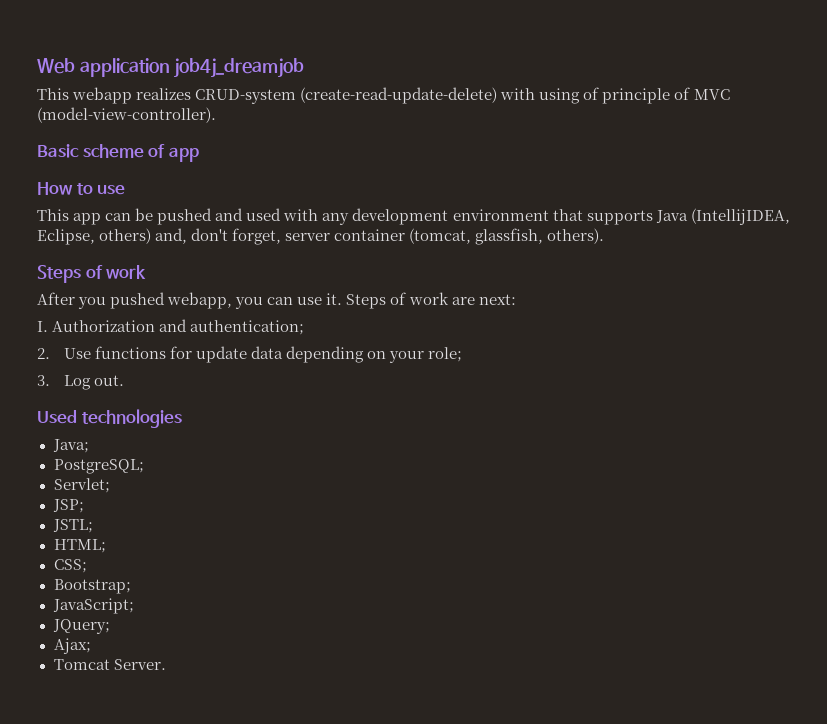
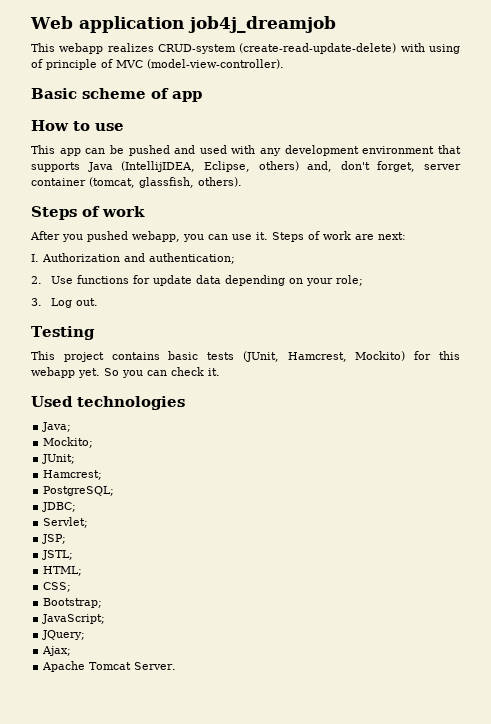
+ Testing
+ This project contains basic tests (JUnit, Hamcrest, Mockito) for this webapp yet. So you can check it.
+ Mockito;
+ JUnit;
+ Hamcrest;
+ JDBC;
- Tomcat Server.
+ Apache Tomcat Server.

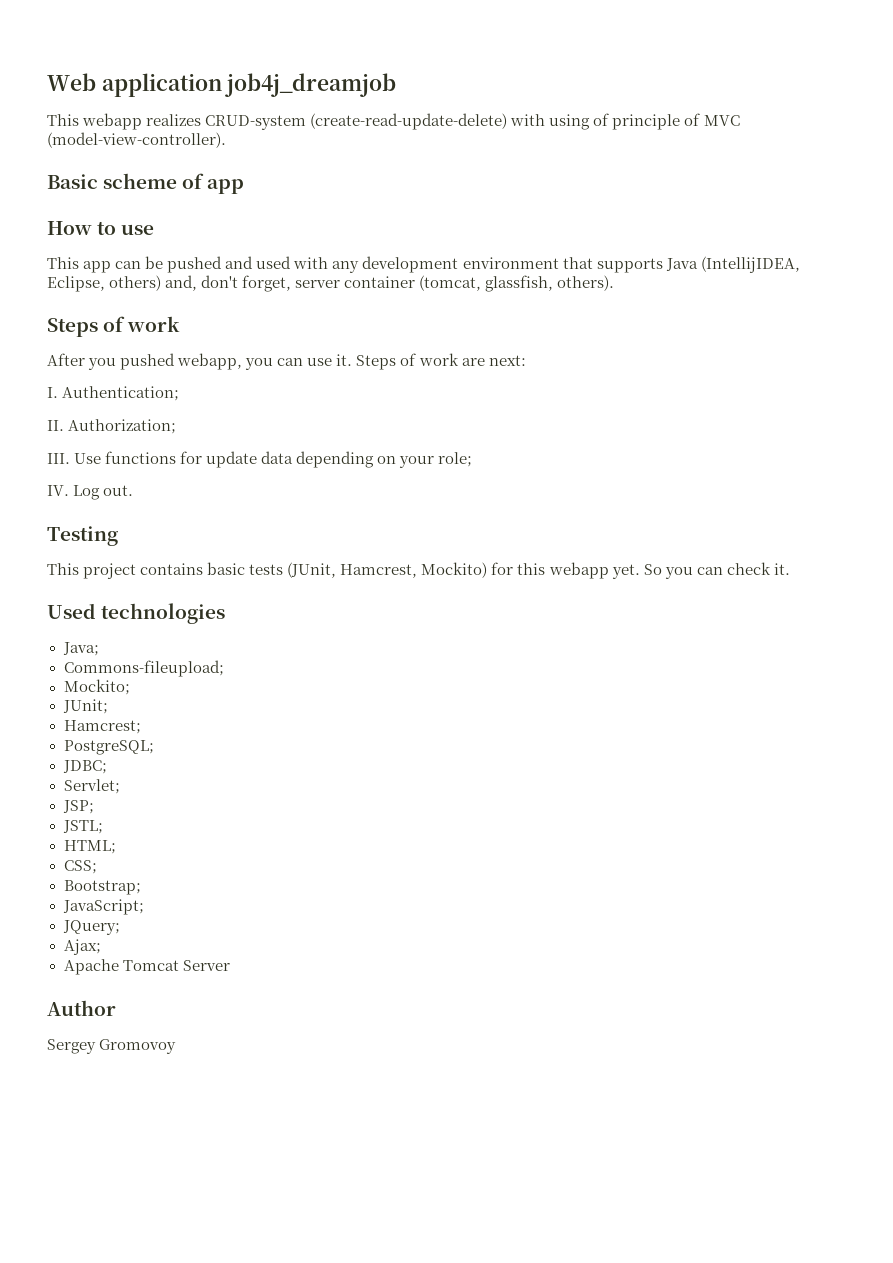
- I. Authorization and authentication;
- 2. Use functions for update data depending on your role;
+ I. Authentication;
+ II. Authorization;
+ III. Use functions for update data depending on your role;
- 3. Log out.
+ IV. Log out.
+ Commons-fileupload;
- Apache Tomcat Server.
+ Apache Tomcat Server
+ Author
+ Sergey Gromovoy

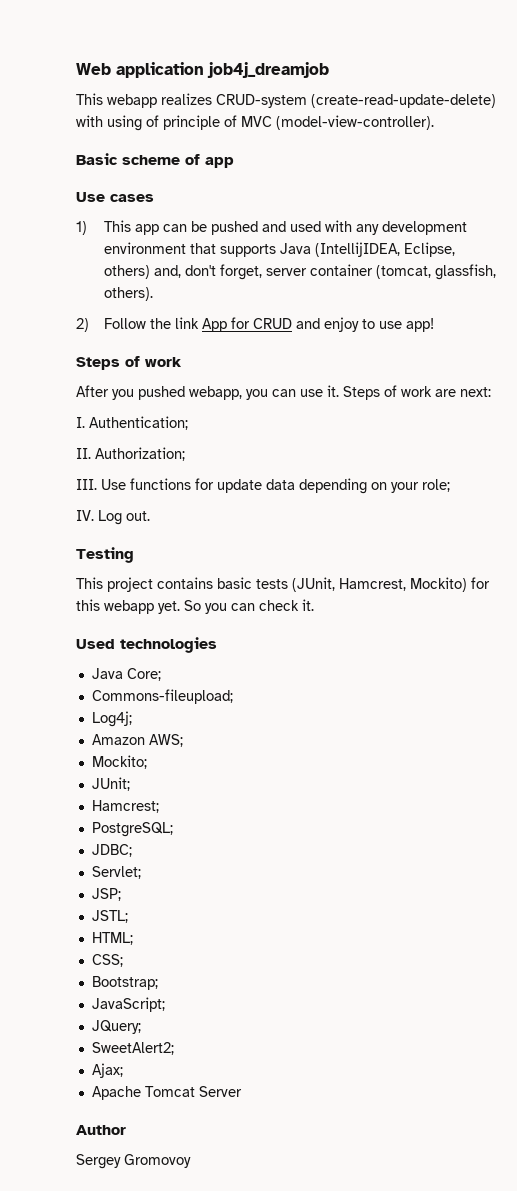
- How to use
- This app can be pushed and used with any development environment that supports Java (IntellijIDEA, Eclipse, others) and, don't forget, server container (tomcat, glassfish, others).
+ Use cases
+ 1) This app can be pushed and used with any development environment that supports Java (IntellijIDEA, Eclipse, others) and, don't forget, server container (tomcat, glassfish, others).
+ 2) Follow the link App for CRUD and enjoy to use app!
- Java;
+ Java Core;
+ Log4j;
+ Amazon AWS;
+ SweetAlert2;

